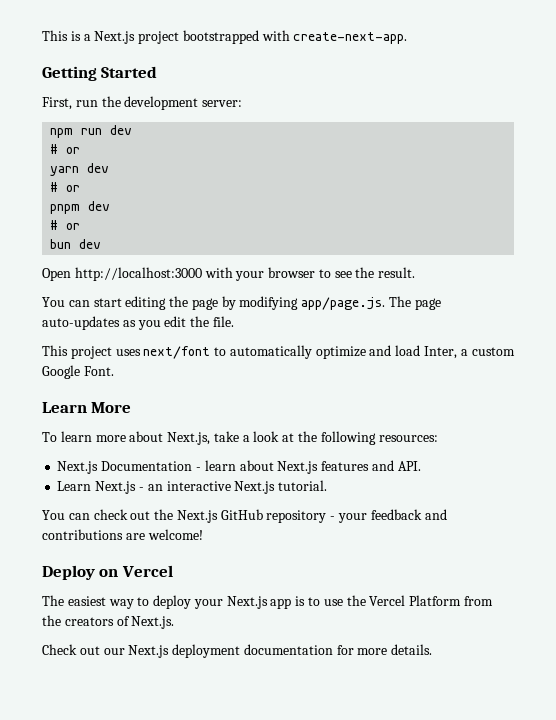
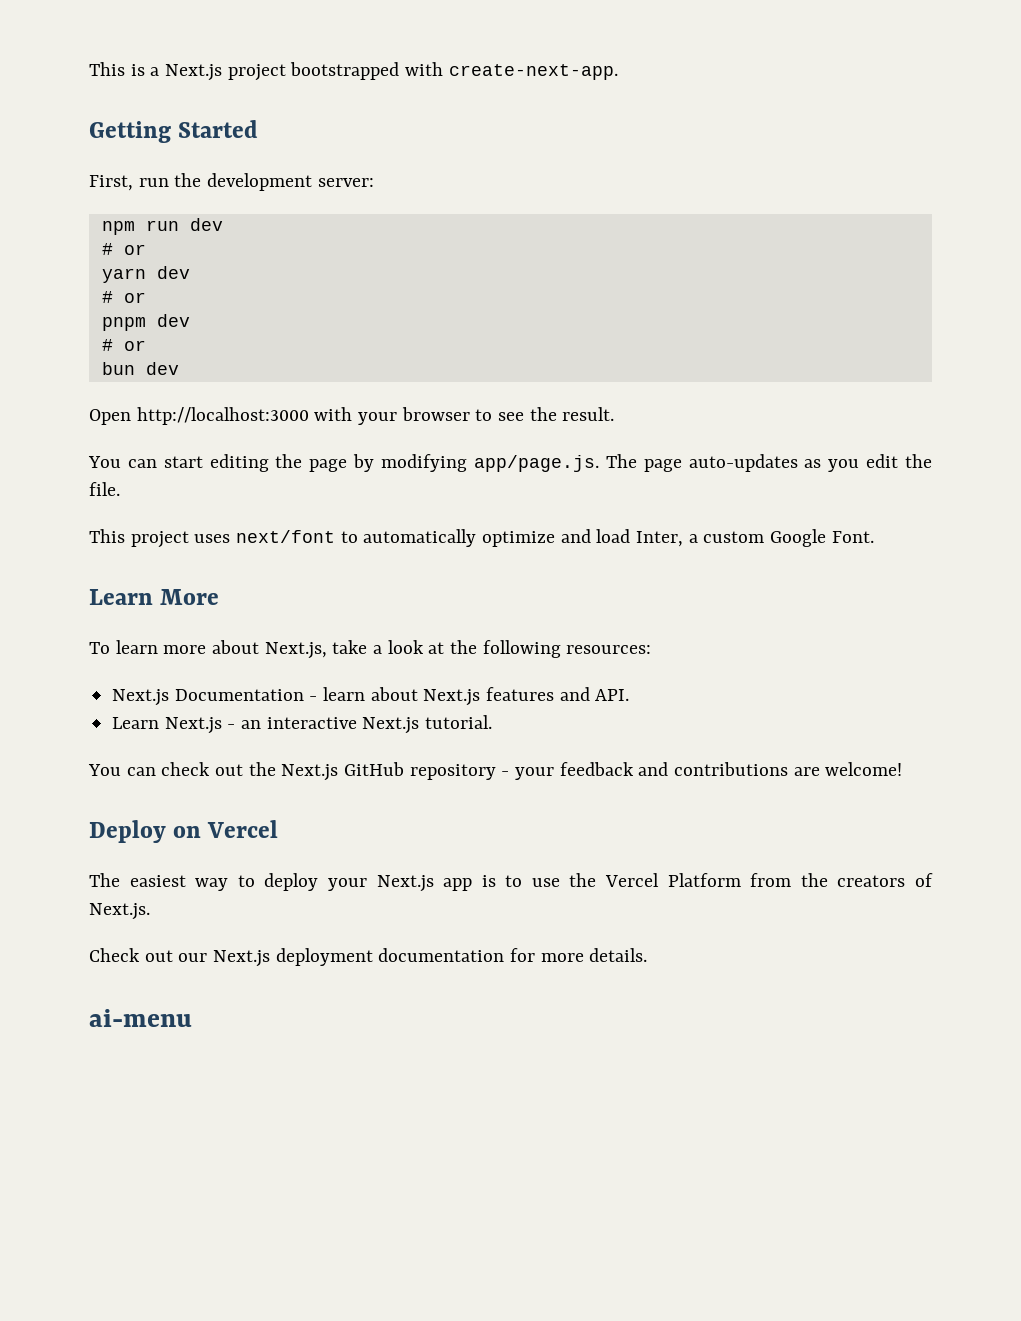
+ ai-menu

